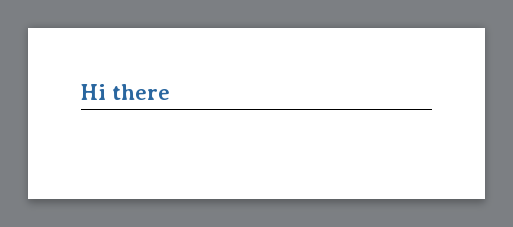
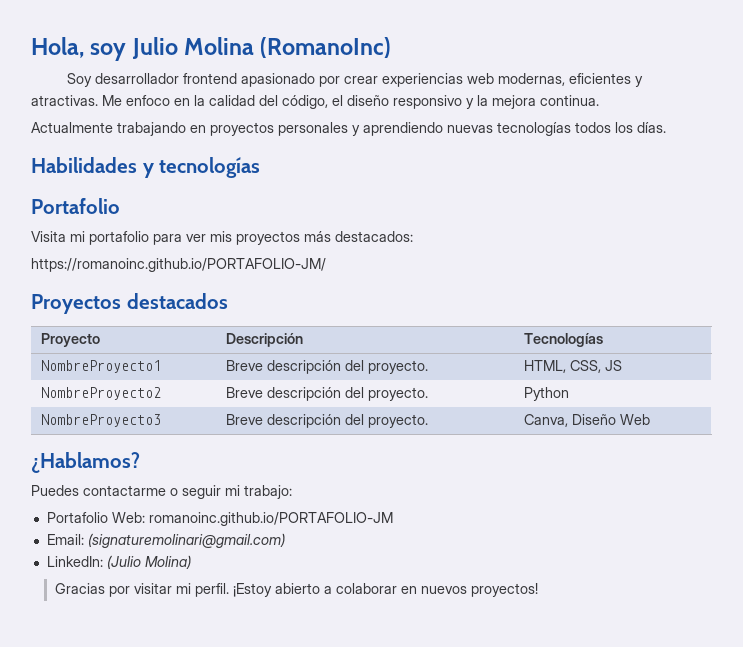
- Hi there
+ Hola, soy Julio Molina (RomanoInc)
+ Soy desarrollador frontend apasionado por crear experiencias web modernas, eficientes y atractivas. Me enfoco en la calidad del código, el diseño responsivo y la mejora continua.
+ Actualmente trabajando en proyectos personales y aprendiendo nuevas tecnologías todos los días.
+ Habilidades y tecnologías
+ Portafolio
+ Visita mi portafolio para ver mis proyectos más destacados:
+ https://romanoinc.github.io/PORTAFOLIO-JM/
+ Proyectos destacados
+ Proyecto | Descripción | Tecnologías
+ NombreProyecto1 | Breve descripción del proyecto. | HTML, CSS, JS
+ NombreProyecto2 | Breve descripción del proyecto. | Python
+ NombreProyecto3 | Breve descripción del proyecto. | Canva, Diseño Web
+ ¿Hablamos?
+ Puedes contactarme o seguir mi trabajo:
+ Portafolio Web: romanoinc.github.io/PORTAFOLIO-JM
+ Email: (signaturemolinari@gmail.com)
+ LinkedIn: (Julio Molina)
+ Gracias por visitar mi perfil. ¡Estoy abierto a colaborar en nuevos proyectos!

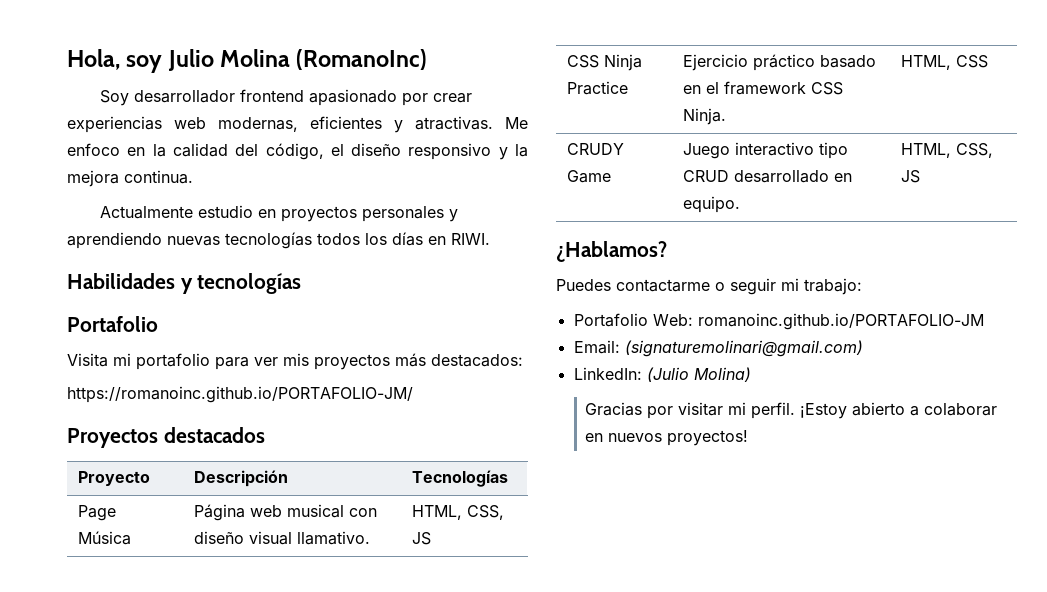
- Actualmente trabajando en proyectos personales y aprendiendo nuevas tecnologías todos los días.
+ Actualmente estudio en proyectos personales y aprendiendo nuevas tecnologías todos los días en RIWI.
- NombreProyecto1 | Breve descripción del proyecto. | HTML, CSS, JS
- NombreProyecto2 | Breve descripción del proyecto. | Python
- NombreProyecto3 | Breve descripción del proyecto. | Canva, Diseño Web
+ Page Música | Página web musical con diseño visual llamativo. | HTML, CSS, JS
+ CSS Ninja Practice | Ejercicio práctico basado en el framework CSS Ninja. | HTML, CSS
+ CRUDY Game | Juego interactivo tipo CRUD desarrollado en equipo. | HTML, CSS, JS

